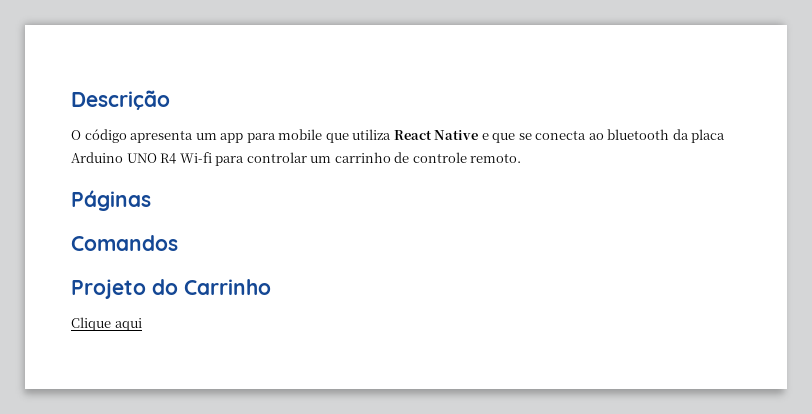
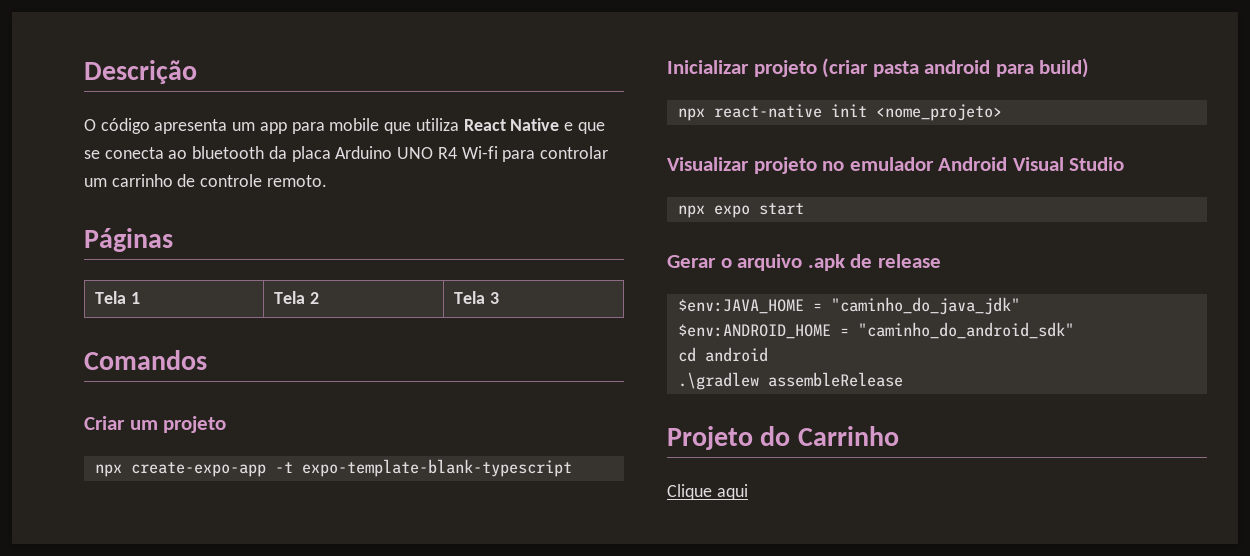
+ Tela 1 | Tela 2 | Tela 3
  Comandos
+ Criar um projeto
+ npx create-expo-app -t expo-template-blank-typescript
+ Inicializar projeto (criar pasta android para build)
+ npx react-native init <nome_projeto>
+ Visualizar projeto no emulador Android Visual Studio
+ npx expo start
+ Gerar o arquivo .apk de release
+ $env:JAVA_HOME = "caminho_do_java_jdk"
+ $env:ANDROID_HOME = "caminho_do_android_sdk"
+ cd android
+ .\gradlew assembleRelease

